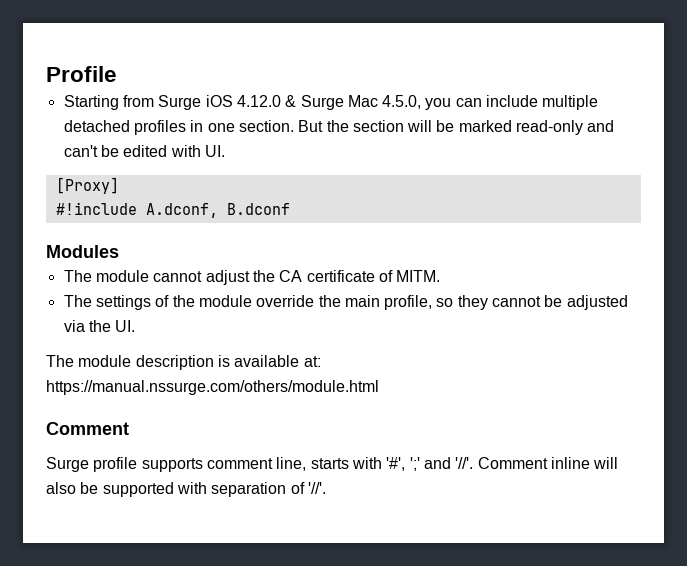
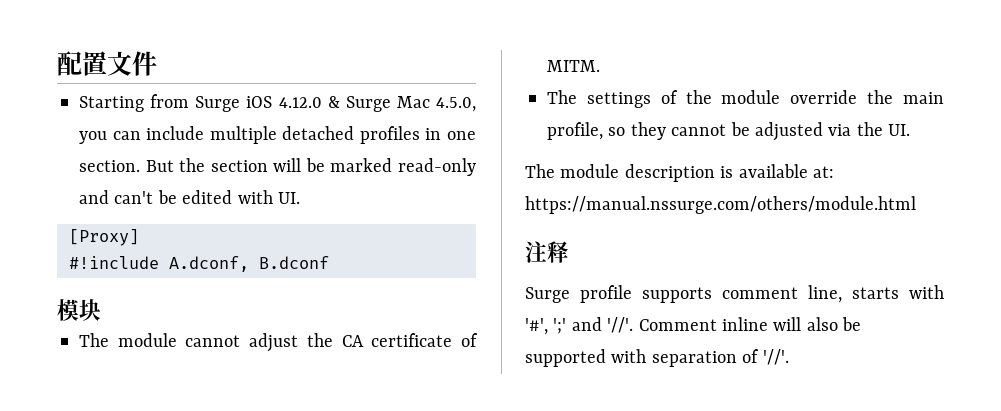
- Profile
+ 配置文件
- Modules
+ 模块
  The module description is available at: https://manual.nssurge.com/others/module.html
- Comment
+ 注释

